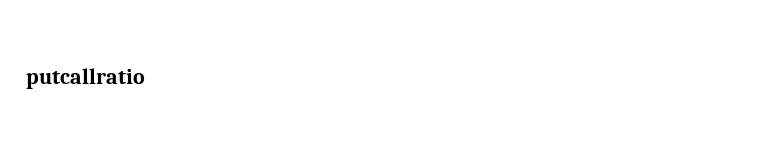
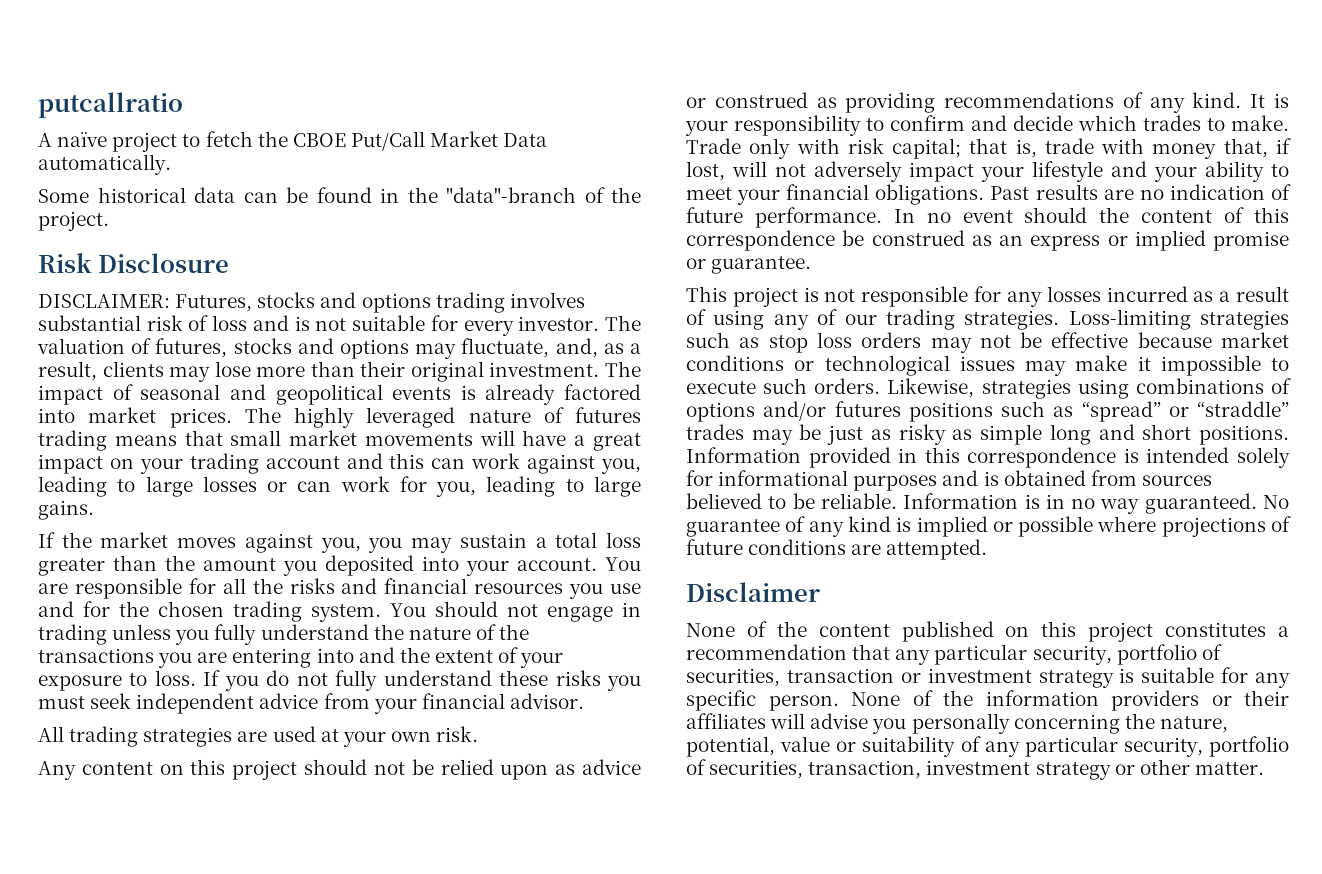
+ A naïve project to fetch the CBOE Put/Call Market Data automatically.
+ Some historical data can be found in the "data"-branch of the project.
+ Risk Disclosure
+ DISCLAIMER: Futures, stocks and options trading involves substantial risk of loss and is not suitable for every investor. The valuation of futures, stocks and options may fluctuate, and, as a result, clients may lose more than their original investment. The impact of seasonal and geopolitical events is already factored into market prices. The highly leveraged nature of futures trading means that small market movements will have a great impact on your trading account and this can work against you, leading to large losses or can work for you, leading to large gains.
+ If the market moves against you, you may sustain a total loss greater than the amount you deposited into your account. You are responsible for all the risks and financial resources you use and for the chosen trading system. You should not engage in trading unless you fully understand the nature of the transactions you are entering into and the extent of your exposure to loss. If you do not fully understand these risks you must seek independent advice from your financial advisor.
+ All trading strategies are used at your own risk.
+ Any content on this project should not be relied upon as advice or construed as providing recommendations of any kind. It is your responsibility to confirm and decide which trades to make. Trade only with risk capital; that is, trade with money that, if lost, will not adversely impact your lifestyle and your ability to meet your financial obligations. Past results are no indication of future performance. In no event should the content of this correspondence be construed as an express or implied promise or guarantee.
+ This project is not responsible for any losses incurred as a result of using any of our trading strategies. Loss-limiting strategies such as stop loss orders may not be effective because market conditions or technological issues may make it impossible to execute such orders. Likewise, strategies using combinations of options and/or futures positions such as “spread” or “straddle” trades may be just as risky as simple long and short positions. Information provided in this correspondence is intended solely for informational purposes and is obtained from sources believed to be reliable. Information is in no way guaranteed. No guarantee of any kind is implied or possible where projections of future conditions are attempted.
+ Disclaimer
+ None of the content published on this project constitutes a recommendation that any particular security, portfolio of securities, transaction or investment strategy is suitable for any specific person. None of the information providers or their affiliates will advise you personally concerning the nature, potential, value or suitability of any particular security, portfolio of securities, transaction, investment strategy or other matter.

